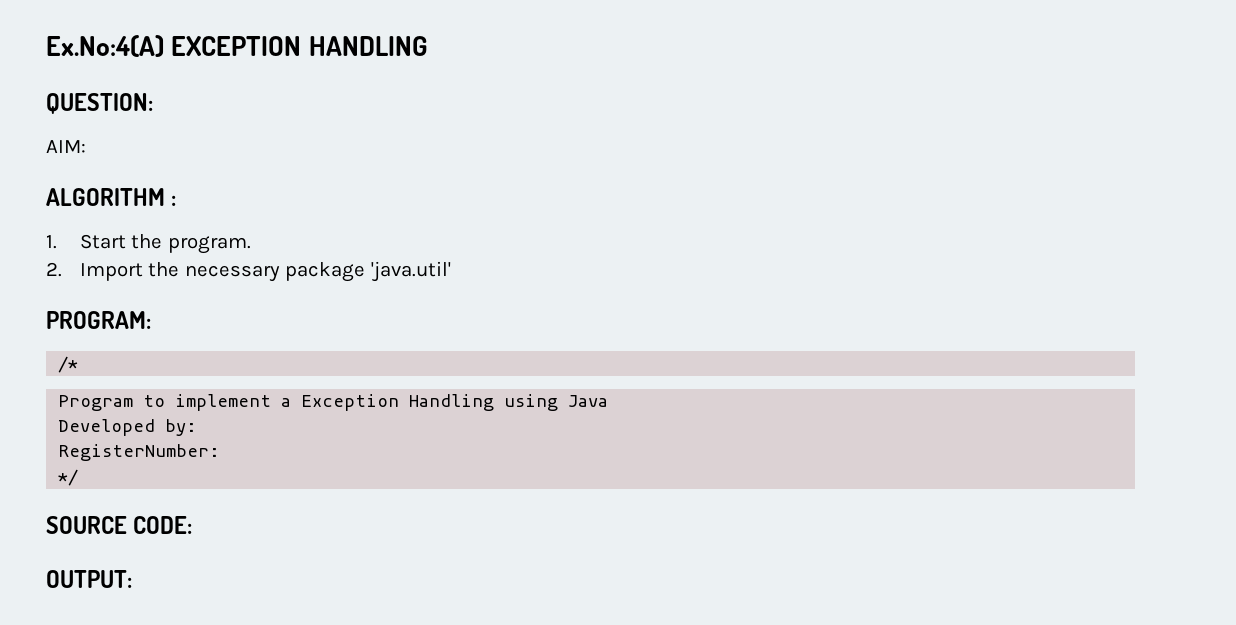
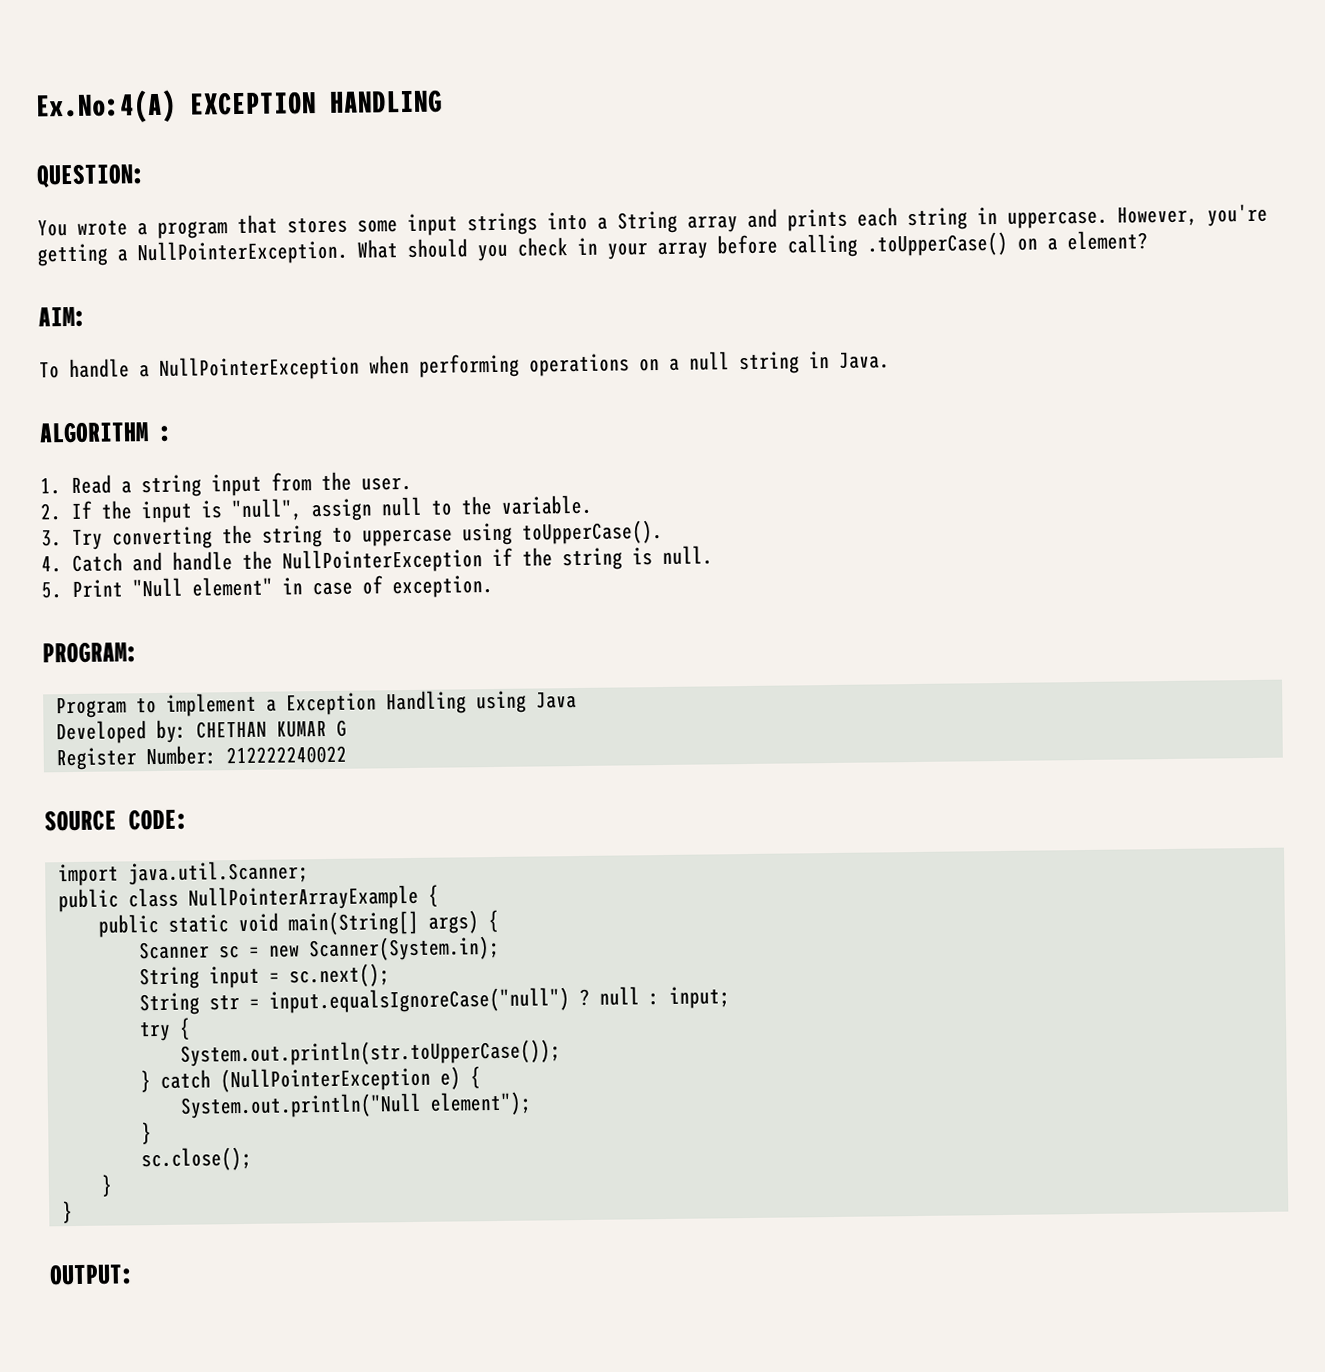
+ You wrote a program that stores some input strings into a String array and prints each string in uppercase. However, you're getting a NullPointerException. What should you check in your array before calling .toUpperCase() on a element?
  AIM:
+ To handle a NullPointerException when performing operations on a null string in Java.
  ALGORITHM :
- 1. Start the program.
- 2. Import the necessary package 'java.util'
+ 1. Read a string input from the user.
+ 2. If the input is "null", assign null to the variable.
+ 3. Try converting the string to uppercase using toUpperCase().
+ 4. Catch and handle the NullPointerException if the string is null.
+ 5. Print "Null element" in case of exception.
- /*
- Developed by:
- RegisterNumber:
- */
+ Developed by: CHETHAN KUMAR G
+ Register Number: 212222240022
  SOURCE CODE:
+ import java.util.Scanner;
+ public class NullPointerArrayExample {
+ public static void main(String[] args) {
+ Scanner sc = new Scanner(System.in);
+ String input = sc.next();
+ String str = input.equalsIgnoreCase("null") ? null : input;
+ try {
+ System.out.println(str.toUpperCase());
+ } catch (NullPointerException e) {
+ System.out.println("Null element");
+ }
+ sc.close();
+ }
+ }

